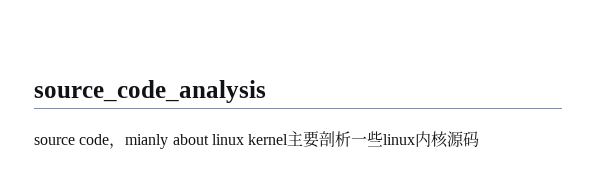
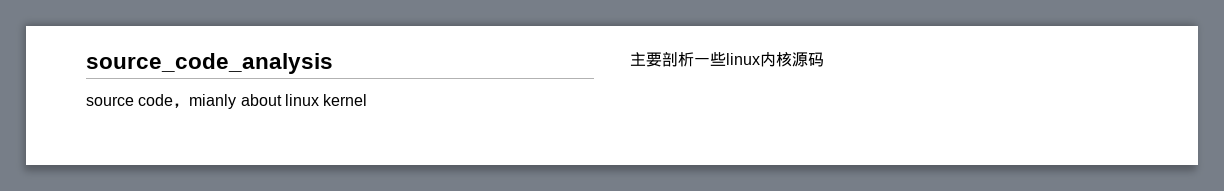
- source code，mianly about linux kernel主要剖析一些linux内核源码
+ source code，mianly about linux kernel
+ 主要剖析一些linux内核源码

